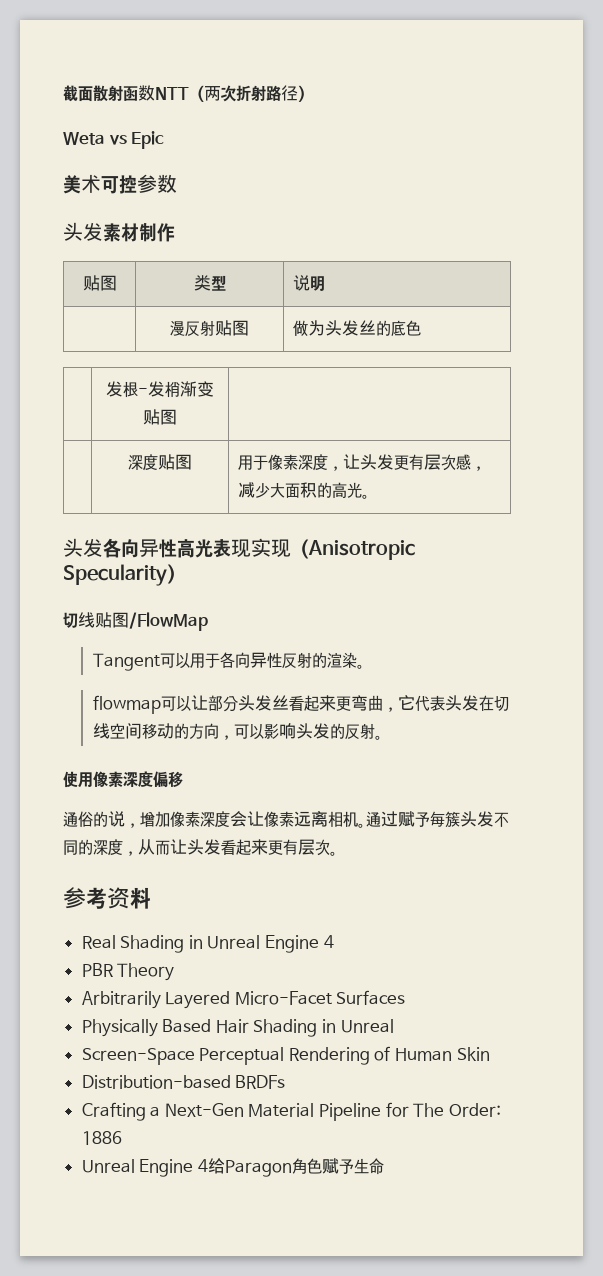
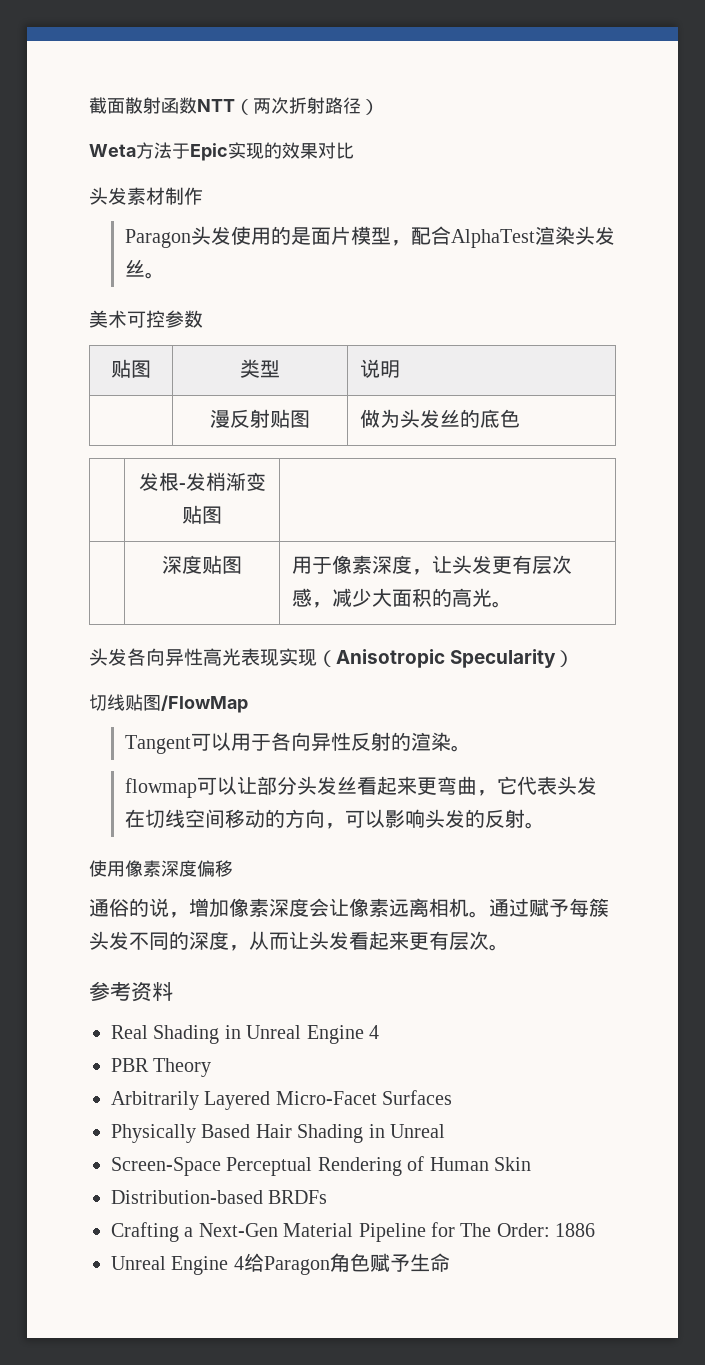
- Weta vs Epic
+ Weta方法于Epic实现的效果对比
+ 头发素材制作
+ Paragon头发使用的是面片模型，配合AlphaTest渲染头发丝。
- 头发素材制作

